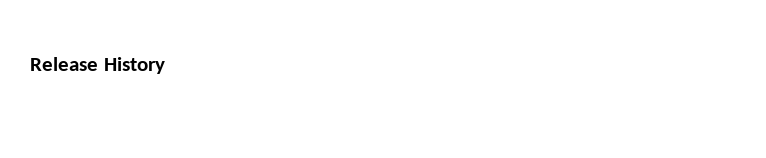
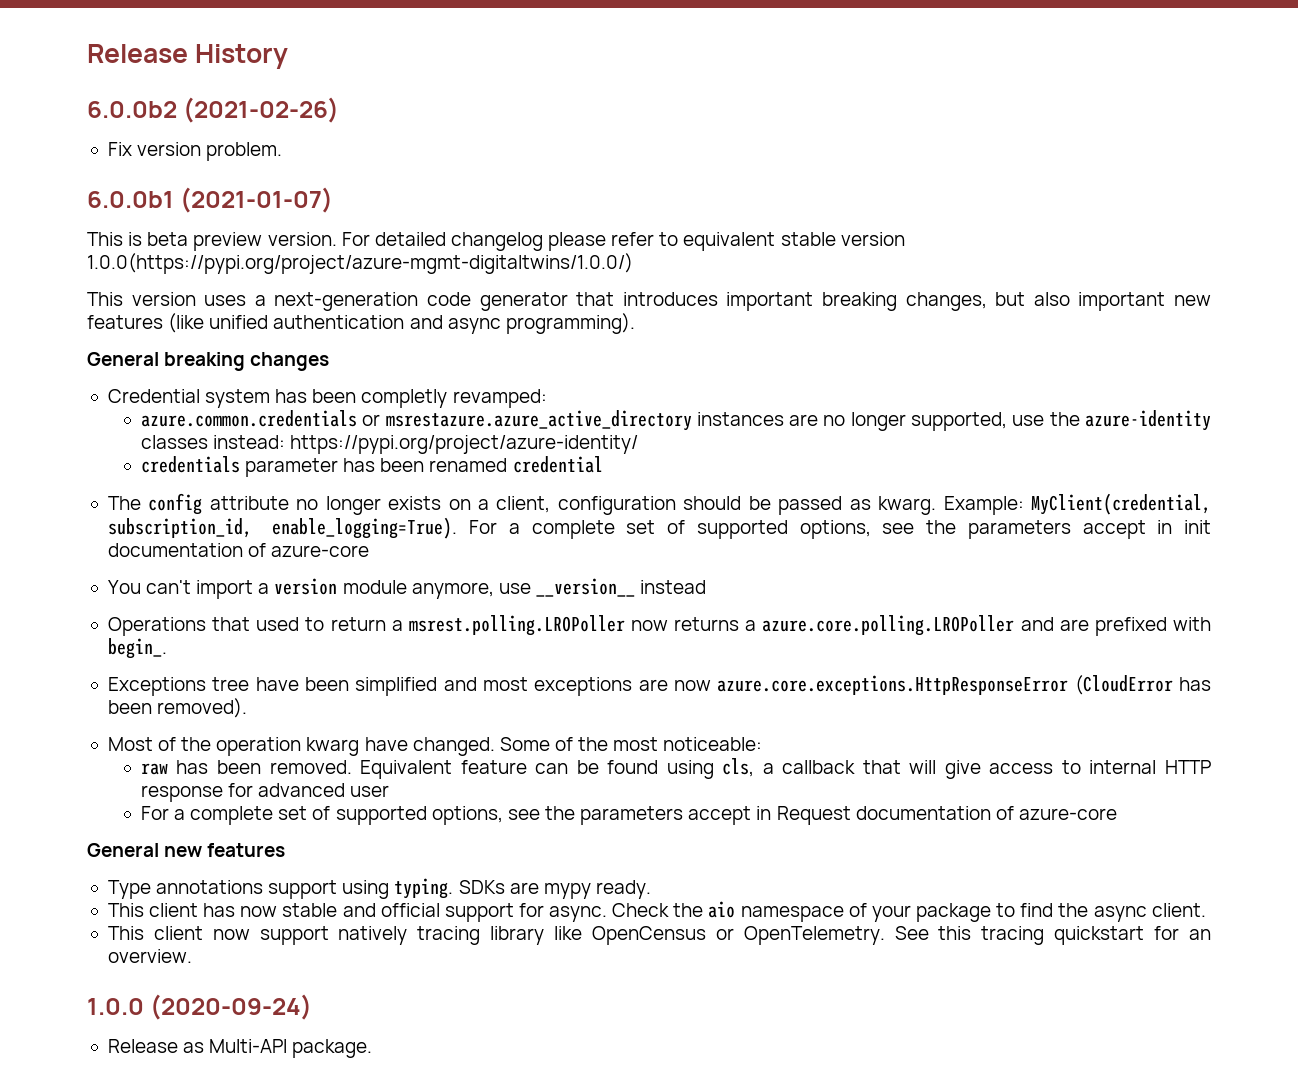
+ 6.0.0b2 (2021-02-26)
+ Fix version problem.
+ 6.0.0b1 (2021-01-07)
+ This is beta preview version. For detailed changelog please refer to equivalent stable version 1.0.0(https://pypi.org/project/azure-mgmt-digitaltwins/1.0.0/)
+ This version uses a next-generation code generator that introduces important breaking changes, but also important new features (like unified authentication and async programming).
+ General breaking changes
+ Credential system has been completly revamped:
+ azure.common.credentials or msrestazure.azure_active_directory instances are no longer supported, use the azure-identity classes instead: https://pypi.org/project/azure-identity/
+ credentials parameter has been renamed credential
+ The config attribute no longer exists on a client, configuration should be passed as kwarg. Example: MyClient(credential, subscription_id, enable_logging=True). For a complete set of supported options, see the parameters accept in init documentation of azure-core
+ You can't import a version module anymore, use __version__ instead
+ Operations that used to return a msrest.polling.LROPoller now returns a azure.core.polling.LROPoller and are prefixed with begin_.
+ Exceptions tree have been simplified and most exceptions are now azure.core.exceptions.HttpResponseError (CloudError has been removed).
+ Most of the operation kwarg have changed. Some of the most noticeable:
+ raw has been removed. Equivalent feature can be found using cls, a callback that will give access to internal HTTP response for advanced user
+ For a complete set of supported options, see the parameters accept in Request documentation of azure-core
+ General new features
+ Type annotations support using typing. SDKs are mypy ready.
+ This client has now stable and official support for async. Check the aio namespace of your package to find the async client.
+ This client now support natively tracing library like OpenCensus or OpenTelemetry. See this tracing quickstart for an overview.
+ 1.0.0 (2020-09-24)
+ Release as Multi-API package.

